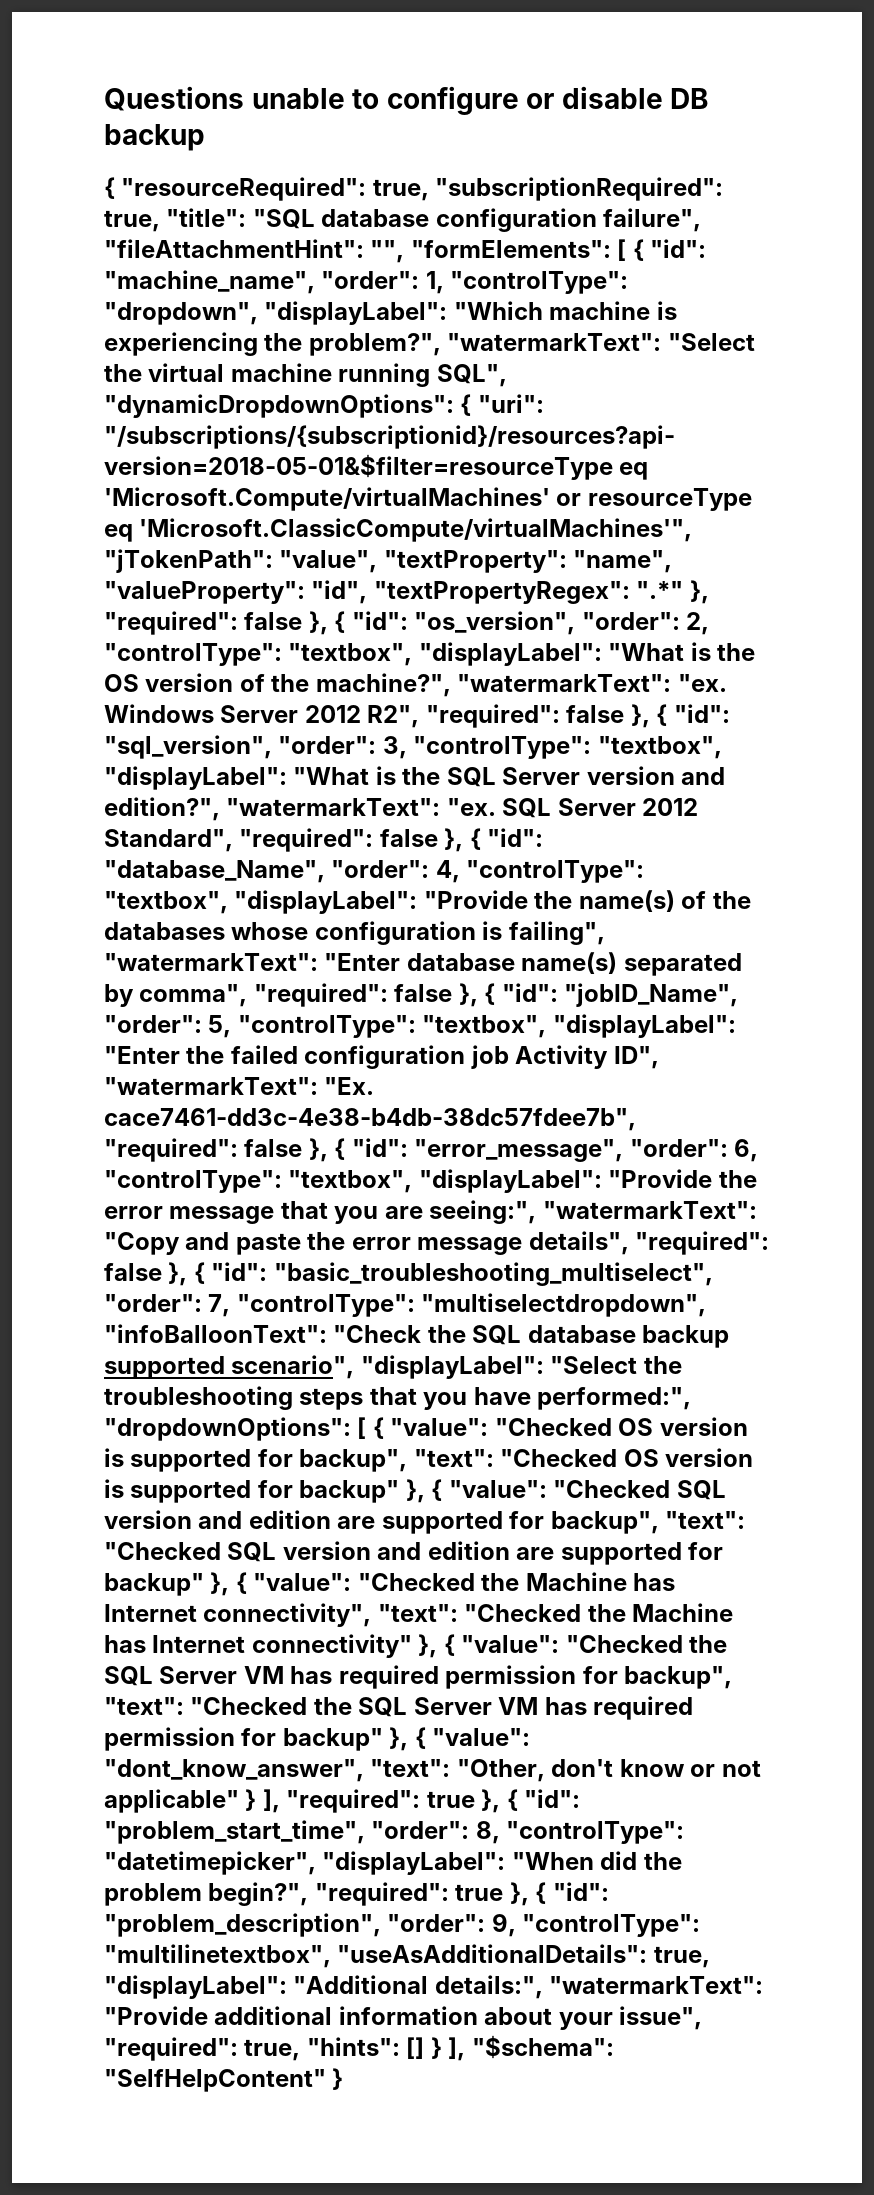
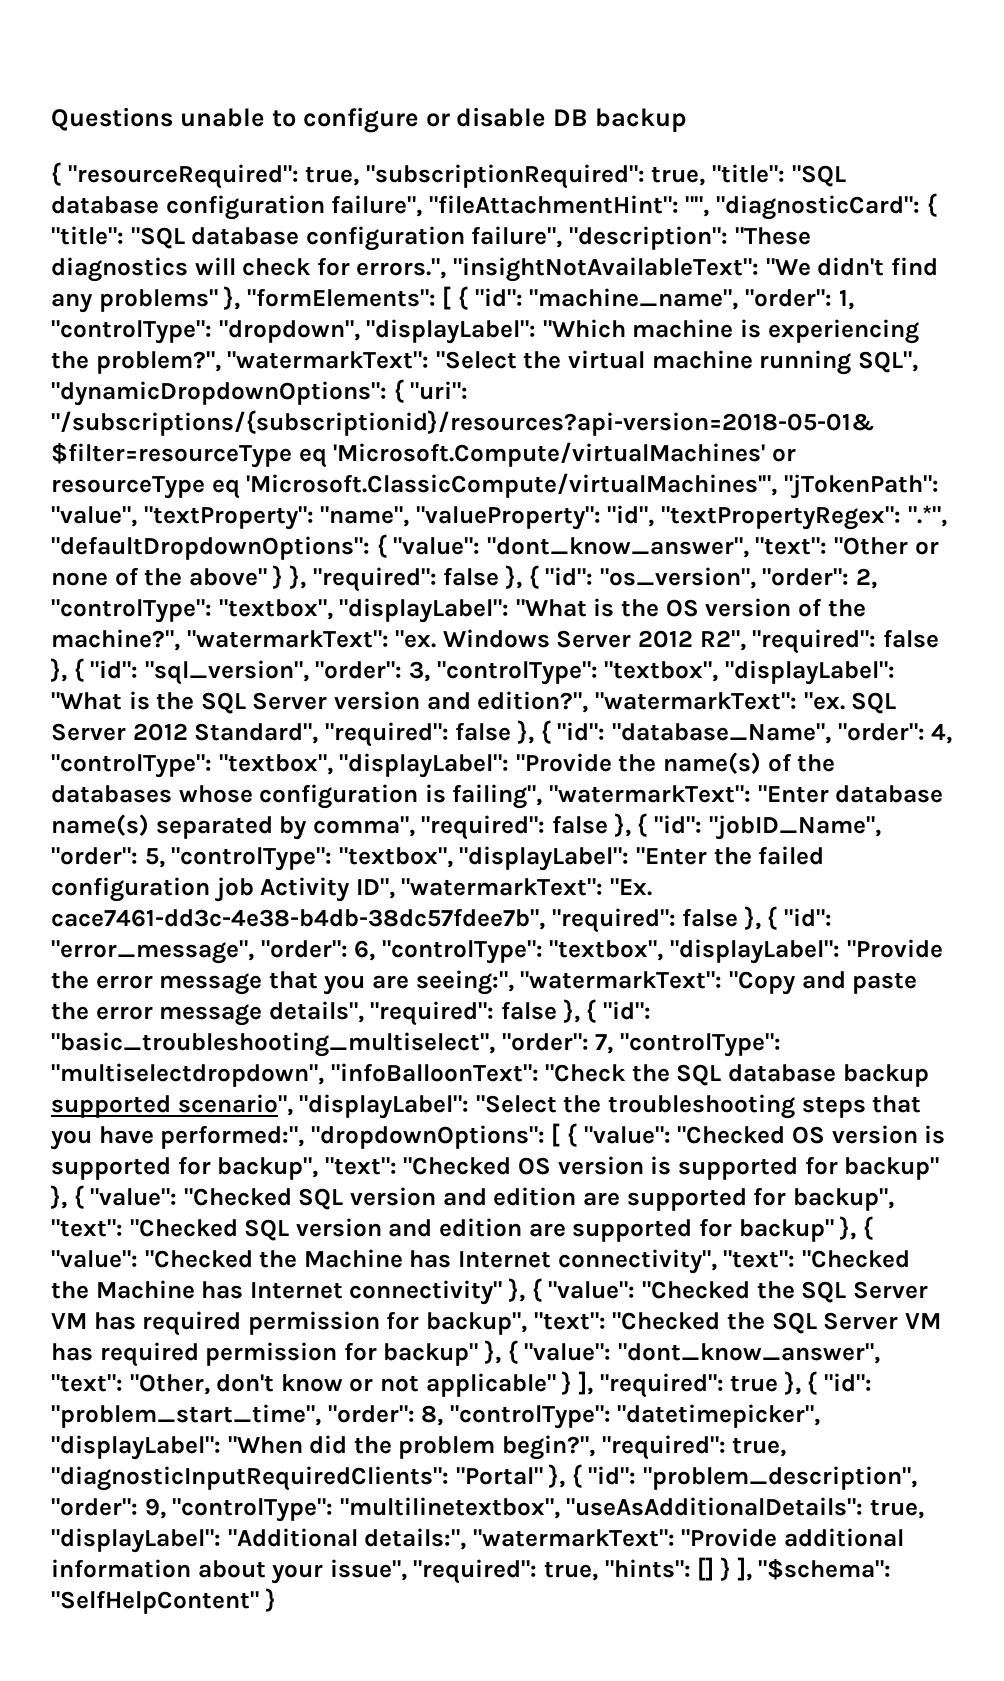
- "", "formElements":
+ "", "diagnosticCard": { "title": "SQL database configuration failure", "description": "These diagnostics will check for errors.", "insightNotAvailableText": "We didn't find any problems" }, "formElements":
- ".*" }, "required":
+ ".*", "defaultDropdownOptions": { "value": "dont_know_answer", "text": "Other or none of the above" } }, "required":
- "When did the problem begin?", "required": true }, { "id":
+ "When did the problem begin?", "required": true, "diagnosticInputRequiredClients": "Portal" }, { "id":

